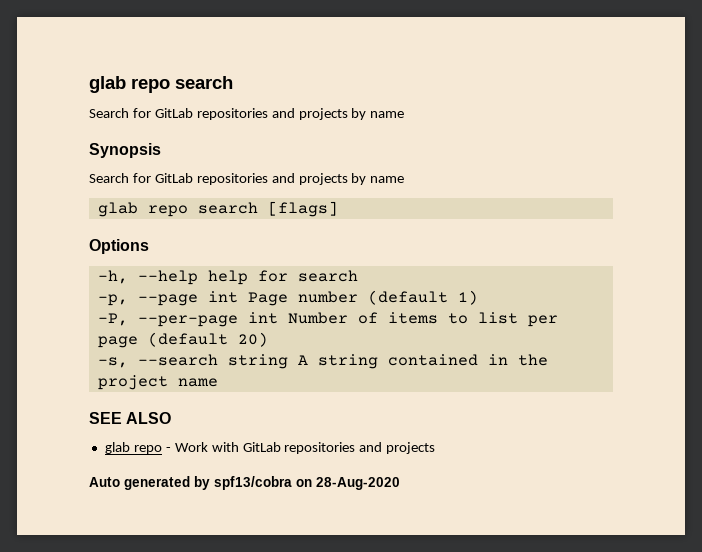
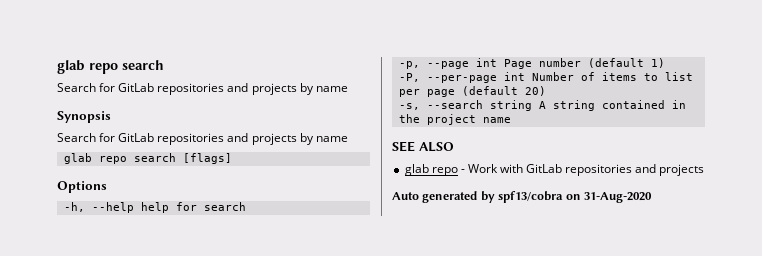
- Auto generated by spf13/cobra on 28-Aug-2020
+ Auto generated by spf13/cobra on 31-Aug-2020

